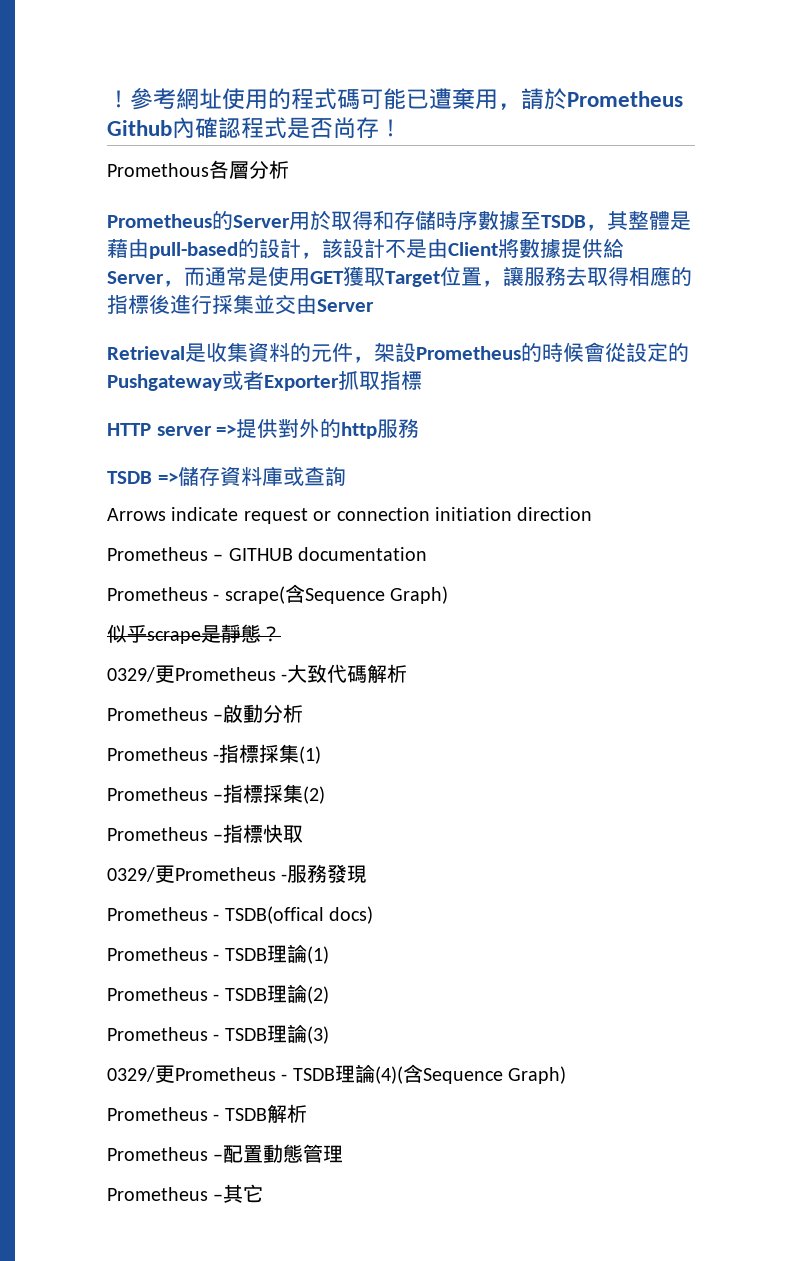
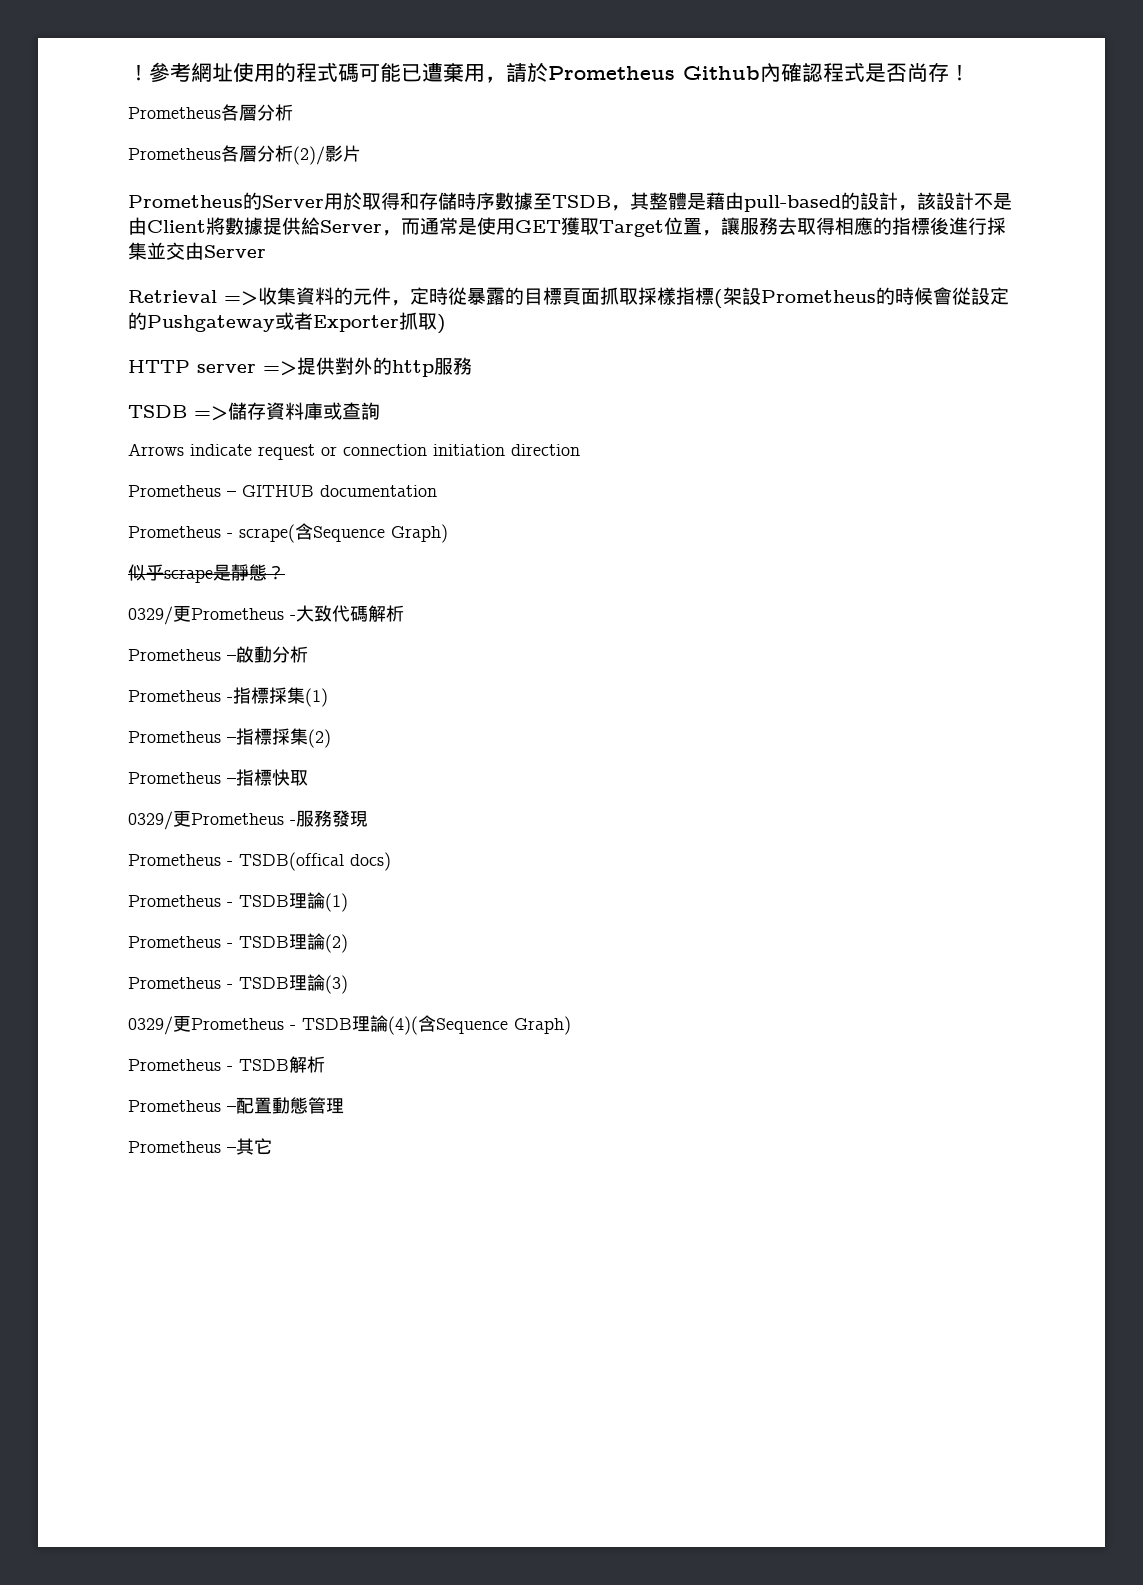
  參考網址使用的程式碼可能已遭棄用，請於Prometheus Github內確認程式是否尚存！
- Promethous各層分析
+ Prometheus各層分析
+ Prometheus各層分析(2)/影片
- Retrieval是收集資料的元件，架設Prometheus的時候會從設定的Pushgateway或者Exporter抓取指標
+ Retrieval =>收集資料的元件，定時從暴露的目標頁面抓取採樣指標(架設Prometheus的時候會從設定的Pushgateway或者Exporter抓取)

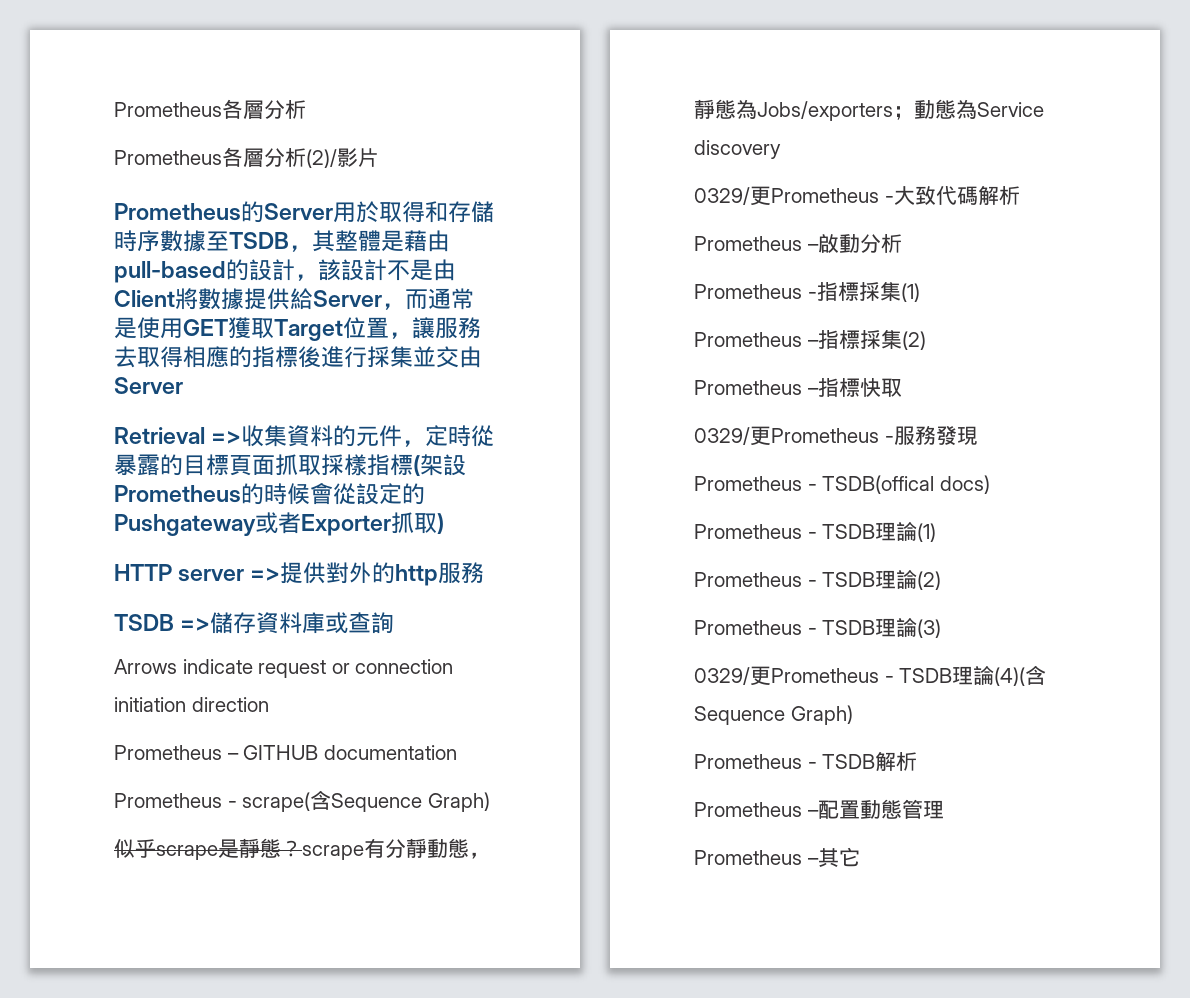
- ！參考網址使用的程式碼可能已遭棄用，請於Prometheus Github內確認程式是否尚存！
- 似乎scrape是靜態？
+ 似乎scrape是靜態？scrape有分靜動態，靜態為Jobs/exporters；動態為Service discovery

